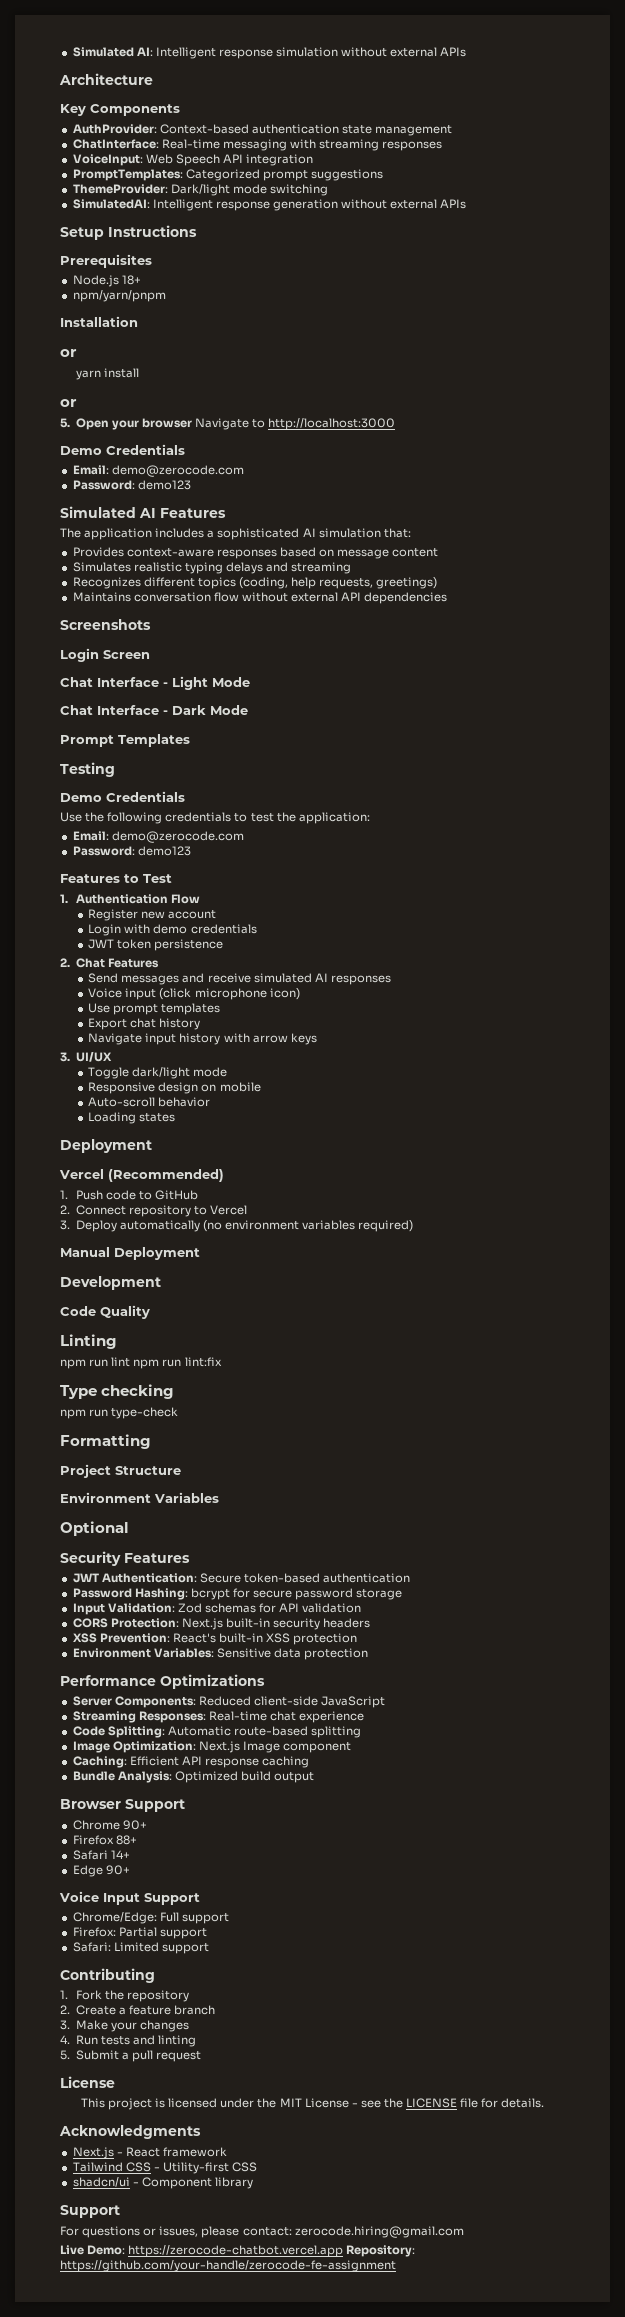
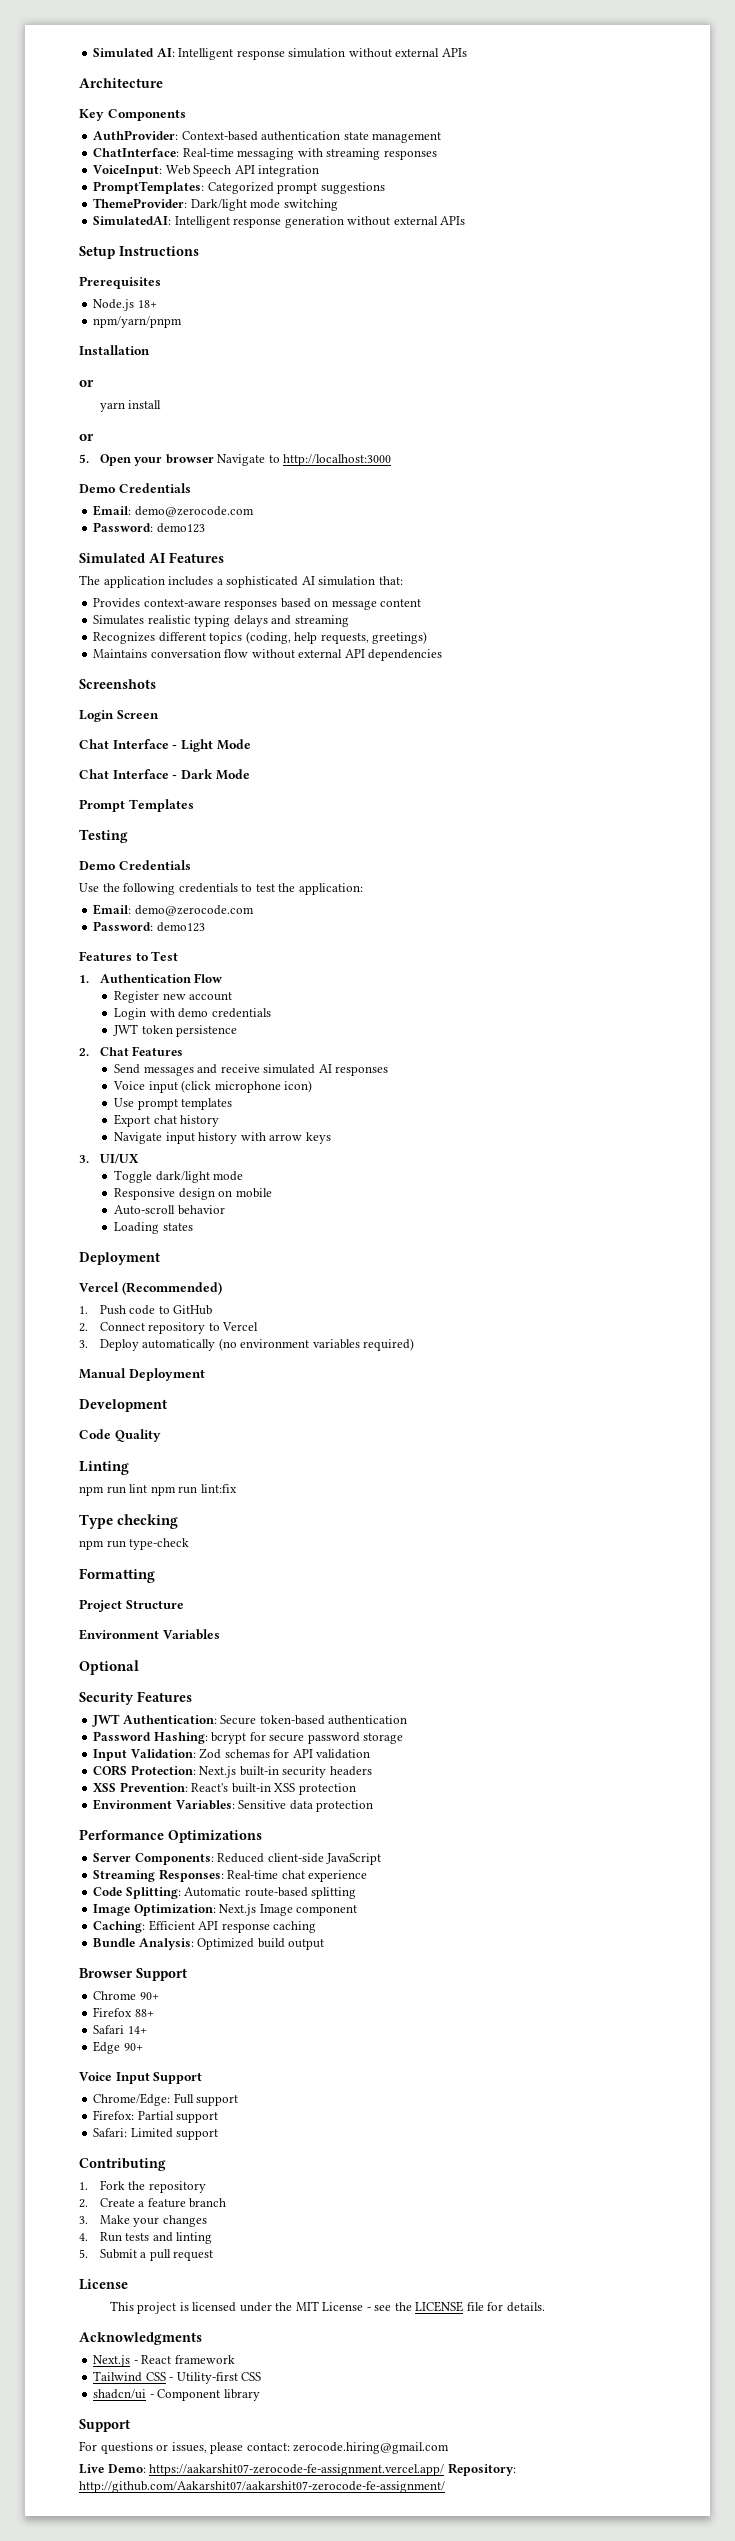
- Live Demo: https://zerocode-chatbot.vercel.app Repository: https://github.com/your-handle/zerocode-fe-assignment
+ Live Demo: https://aakarshit07-zerocode-fe-assignment.vercel.app/ Repository: http://github.com/Aakarshit07/aakarshit07-zerocode-fe-assignment/

